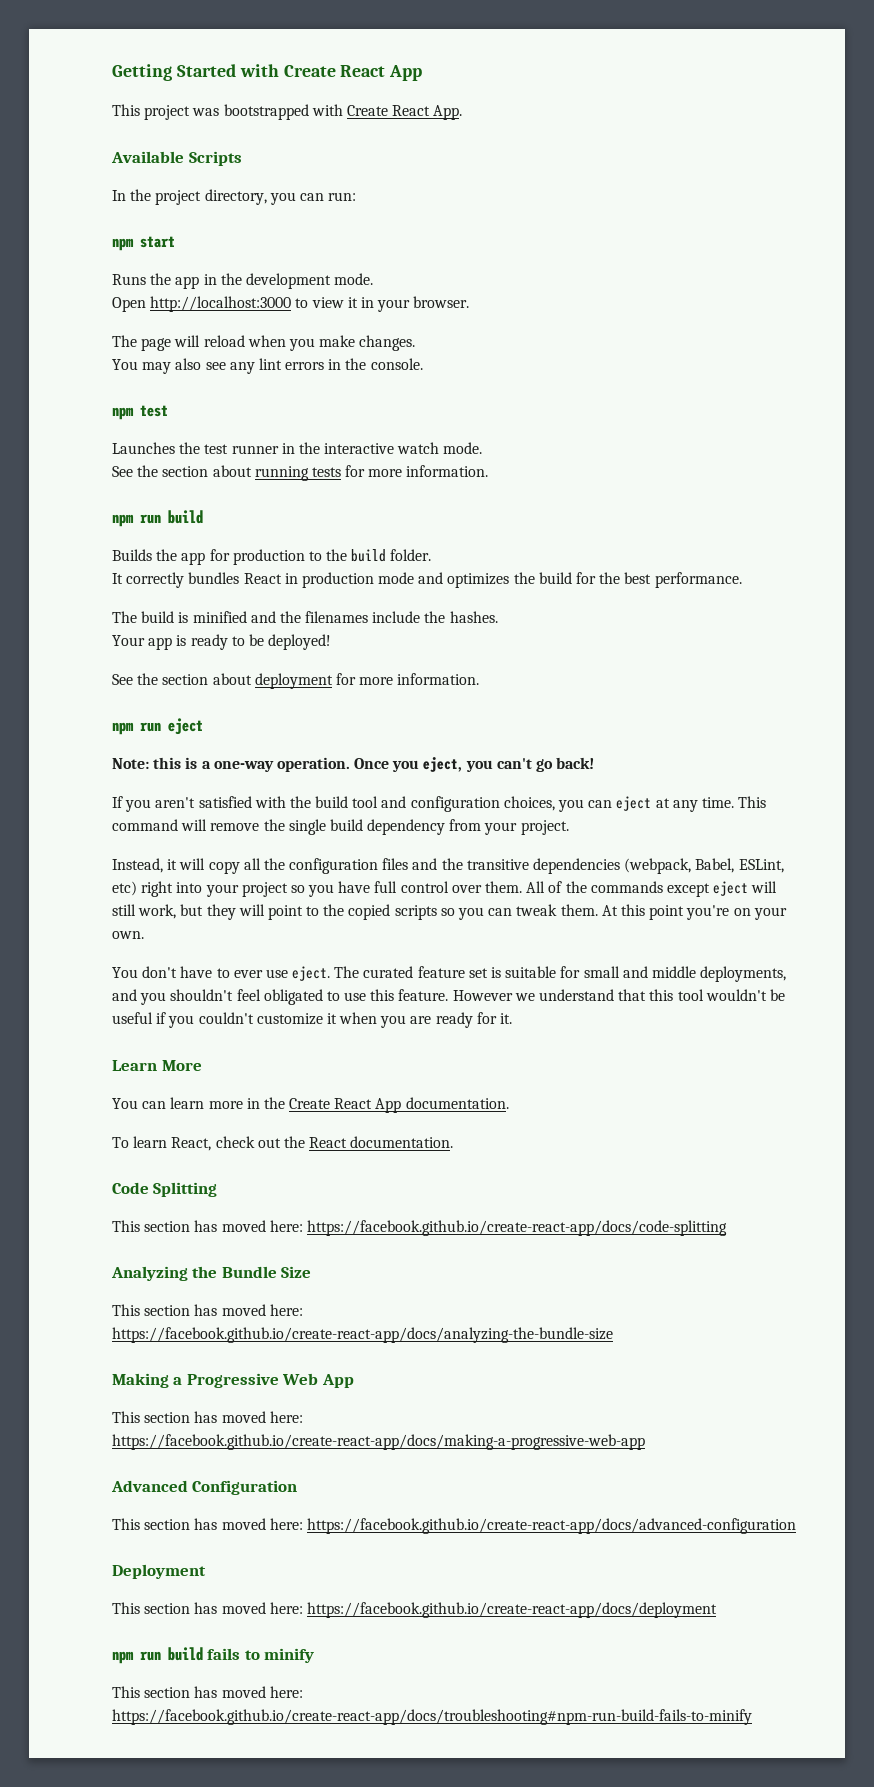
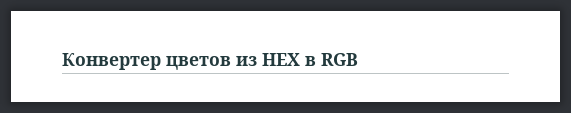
- Getting Started with Create React App
- This project was bootstrapped with Create React App.
- Available Scripts
- In the project directory, you can run:
- npm start
- Runs the app in the development mode.
- Open http://localhost:3000 to view it in your browser.
- The page will reload when you make changes.
- You may also see any lint errors in the console.
- npm test
- Launches the test runner in the interactive watch mode.
- See the section about running tests for more information.
- npm run build
- Builds the app for production to the build folder.
- It correctly bundles React in production mode and optimizes the build for the best performance.
- The build is minified and the filenames include the hashes.
- Your app is ready to be deployed!
- See the section about deployment for more information.
- npm run eject
- Note: this is a one-way operation. Once you eject, you can't go back!
- If you aren't satisfied with the build tool and configuration choices, you can eject at any time. This command will remove the single build dependency from your project.
- Instead, it will copy all the configuration files and the transitive dependencies (webpack, Babel, ESLint, etc) right into your project so you have full control over them. All of the commands except eject will still work, but they will point to the copied scripts so you can tweak them. At this point you're on your own.
- You don't have to ever use eject. The curated feature set is suitable for small and middle deployments, and you shouldn't feel obligated to use this feature. However we understand that this tool wouldn't be useful if you couldn't customize it when you are ready for it.
- Learn More
- You can learn more in the Create React App documentation.
- To learn React, check out the React documentation.
- Code Splitting
- This section has moved here: https://facebook.github.io/create-react-app/docs/code-splitting
- Analyzing the Bundle Size
- This section has moved here: https://facebook.github.io/create-react-app/docs/analyzing-the-bundle-size
- Making a Progressive Web App
- This section has moved here: https://facebook.github.io/create-react-app/docs/making-a-progressive-web-app
- Advanced Configuration
- This section has moved here: https://facebook.github.io/create-react-app/docs/advanced-configuration
- Deployment
- This section has moved here: https://facebook.github.io/create-react-app/docs/deployment
- npm run build fails to minify
- This section has moved here: https://facebook.github.io/create-react-app/docs/troubleshooting#npm-run-build-fails-to-minify
+ Конвертер цветов из HEX в RGB

